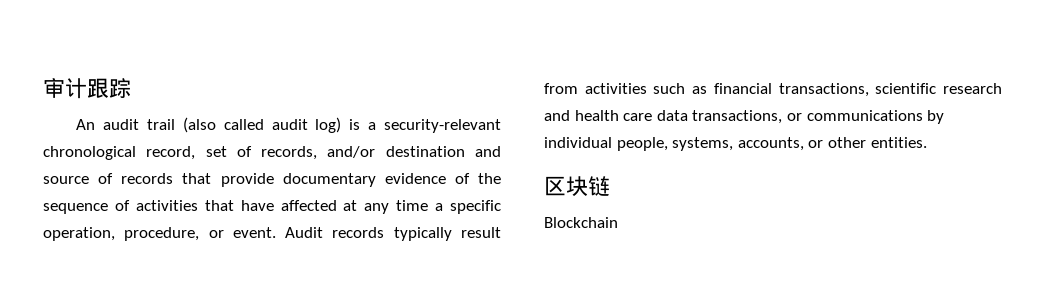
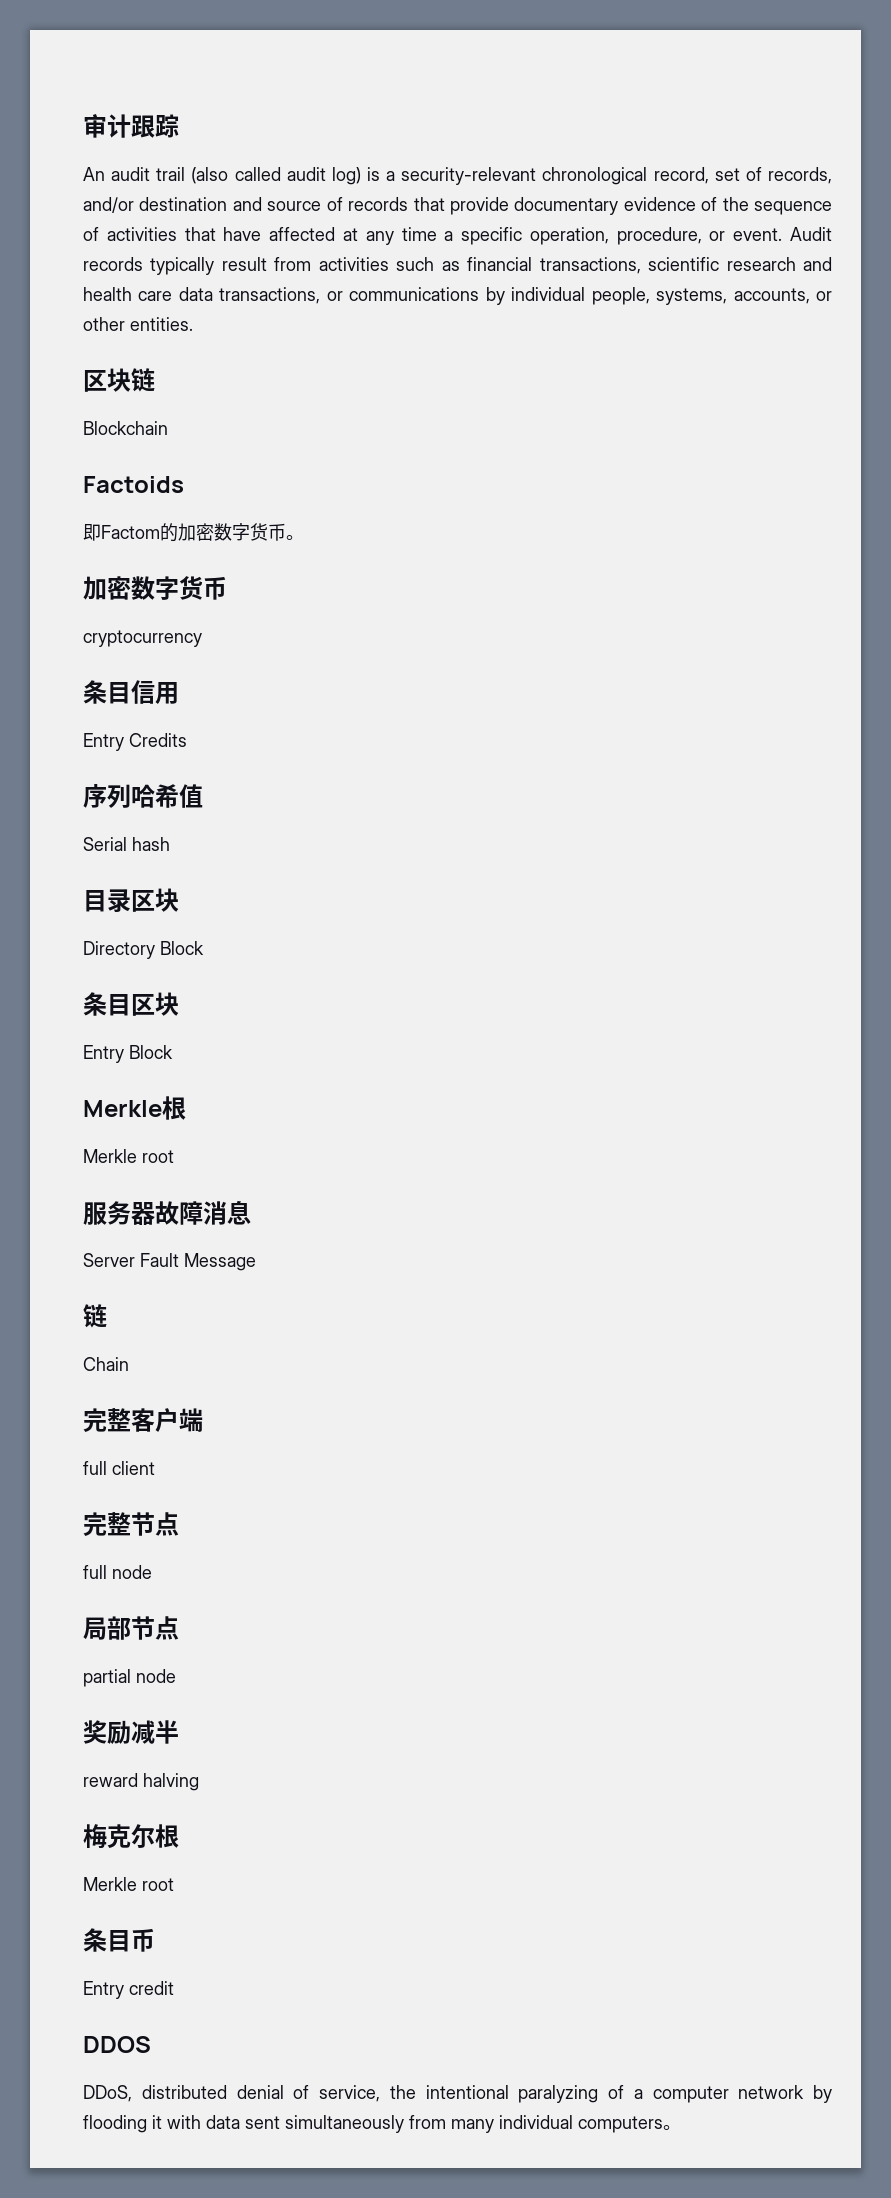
+ Factoids
+ 即Factom的加密数字货币。
+ 加密数字货币
+ cryptocurrency
+ 条目信用
+ Entry Credits
+ 序列哈希值
+ Serial hash
+ 目录区块
+ Directory Block
+ 条目区块
+ Entry Block
+ Merkle根
+ Merkle root
+ 服务器故障消息
+ Server Fault Message
+ 链
+ Chain
+ 完整客户端
+ full client
+ 完整节点
+ full node
+ 局部节点
+ partial node
+ 奖励减半
+ reward halving
+ 梅克尔根
+ Merkle root
+ 条目币
+ Entry credit
+ DDOS
+ DDoS, distributed denial of service, the intentional paralyzing of a computer network by flooding it with data sent simultaneously from many individual computers。

